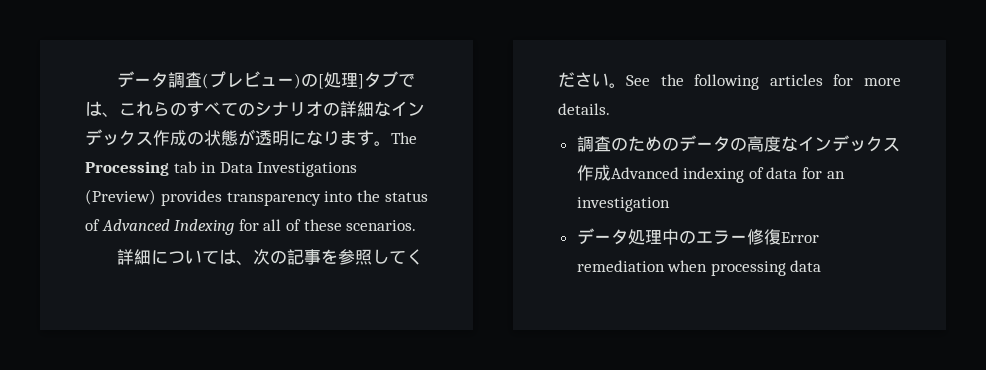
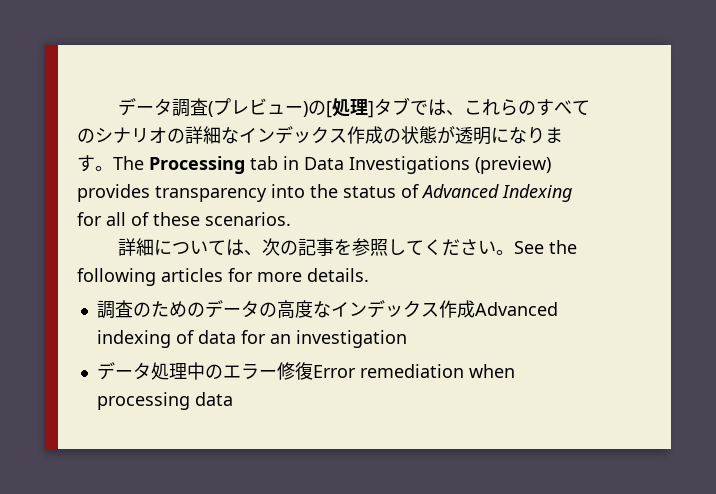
- The Processing tab in Data Investigations (Preview) provides transparency into the status of Advanced Indexing for all of these scenarios.
+ The Processing tab in Data Investigations (preview) provides transparency into the status of Advanced Indexing for all of these scenarios.

